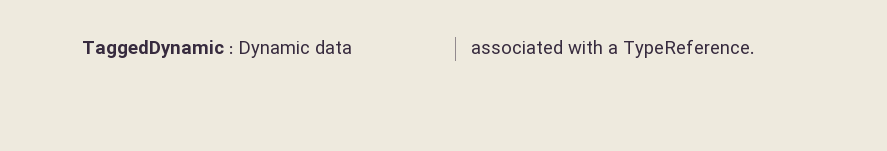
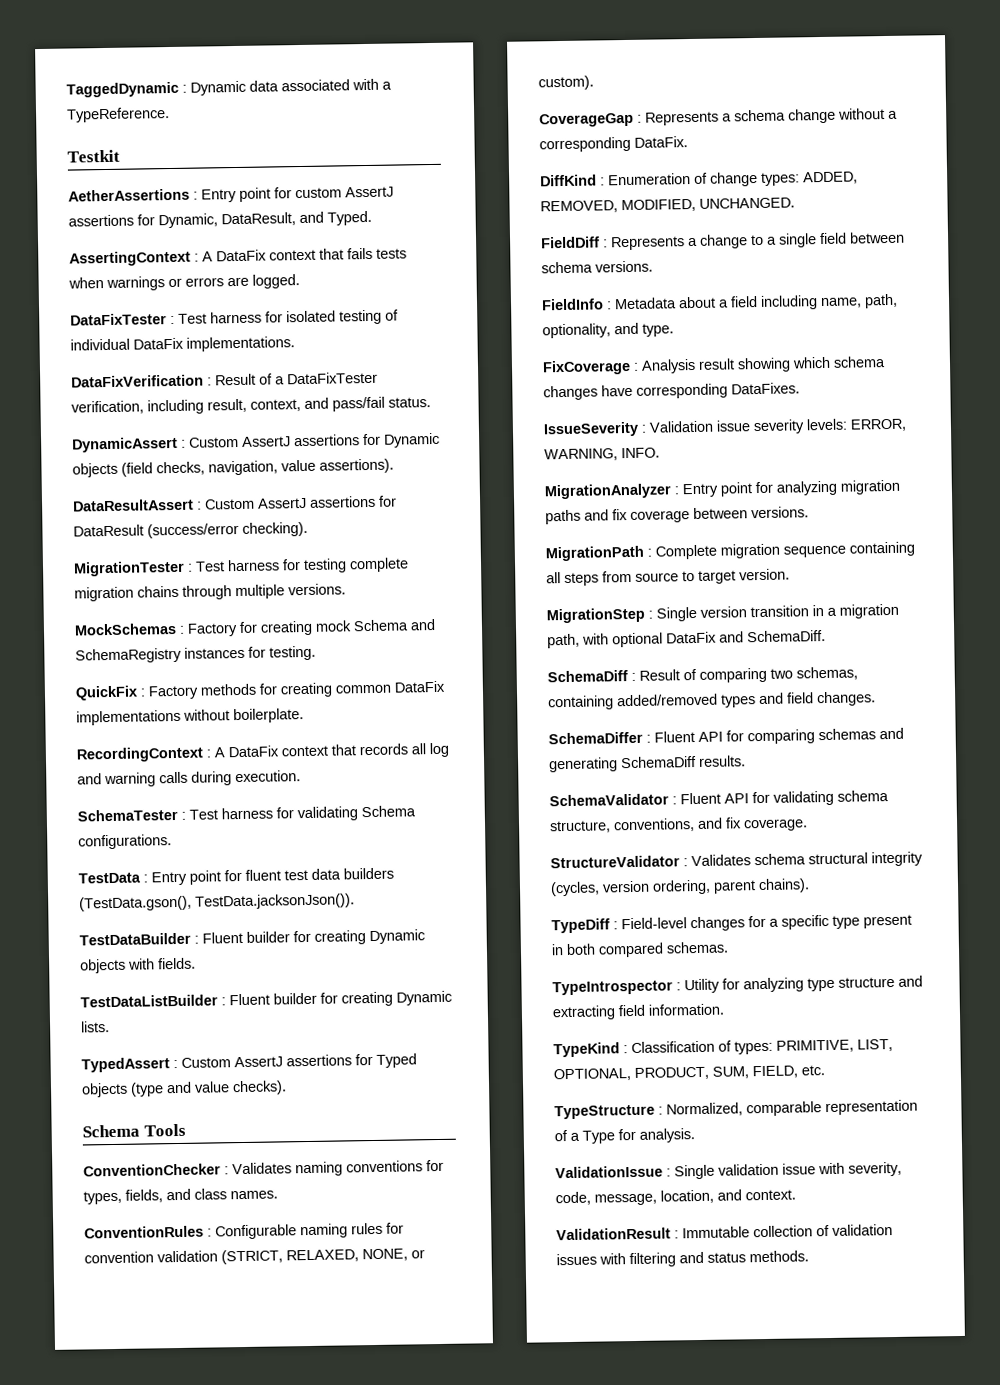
+ Testkit
+ AetherAssertions : Entry point for custom AssertJ assertions for Dynamic, DataResult, and Typed.
+ AssertingContext : A DataFix context that fails tests when warnings or errors are logged.
+ DataFixTester : Test harness for isolated testing of individual DataFix implementations.
+ DataFixVerification : Result of a DataFixTester verification, including result, context, and pass/fail status.
+ DynamicAssert : Custom AssertJ assertions for Dynamic objects (field checks, navigation, value assertions).
+ DataResultAssert : Custom AssertJ assertions for DataResult (success/error checking).
+ MigrationTester : Test harness for testing complete migration chains through multiple versions.
+ MockSchemas : Factory for creating mock Schema and SchemaRegistry instances for testing.
+ QuickFix : Factory methods for creating common DataFix implementations without boilerplate.
+ RecordingContext : A DataFix context that records all log and warning calls during execution.
+ SchemaTester : Test harness for validating Schema configurations.
+ TestData : Entry point for fluent test data builders (TestData.gson(), TestData.jacksonJson()).
+ TestDataBuilder : Fluent builder for creating Dynamic objects with fields.
+ TestDataListBuilder : Fluent builder for creating Dynamic lists.
+ TypedAssert : Custom AssertJ assertions for Typed objects (type and value checks).
+ Schema Tools
+ ConventionChecker : Validates naming conventions for types, fields, and class names.
+ ConventionRules : Configurable naming rules for convention validation (STRICT, RELAXED, NONE, or custom).
+ CoverageGap : Represents a schema change without a corresponding DataFix.
+ DiffKind : Enumeration of change types: ADDED, REMOVED, MODIFIED, UNCHANGED.
+ FieldDiff : Represents a change to a single field between schema versions.
+ FieldInfo : Metadata about a field including name, path, optionality, and type.
+ FixCoverage : Analysis result showing which schema changes have corresponding DataFixes.
+ IssueSeverity : Validation issue severity levels: ERROR, WARNING, INFO.
+ MigrationAnalyzer : Entry point for analyzing migration paths and fix coverage between versions.
+ MigrationPath : Complete migration sequence containing all steps from source to target version.
+ MigrationStep : Single version transition in a migration path, with optional DataFix and SchemaDiff.
+ SchemaDiff : Result of comparing two schemas, containing added/removed types and field changes.
+ SchemaDiffer : Fluent API for comparing schemas and generating SchemaDiff results.
+ SchemaValidator : Fluent API for validating schema structure, conventions, and fix coverage.
+ StructureValidator : Validates schema structural integrity (cycles, version ordering, parent chains).
+ TypeDiff : Field-level changes for a specific type present in both compared schemas.
+ TypeIntrospector : Utility for analyzing type structure and extracting field information.
+ TypeKind : Classification of types: PRIMITIVE, LIST, OPTIONAL, PRODUCT, SUM, FIELD, etc.
+ TypeStructure : Normalized, comparable representation of a Type for analysis.
+ ValidationIssue : Single validation issue with severity, code, message, location, and context.
+ ValidationResult : Immutable collection of validation issues with filtering and status methods.

